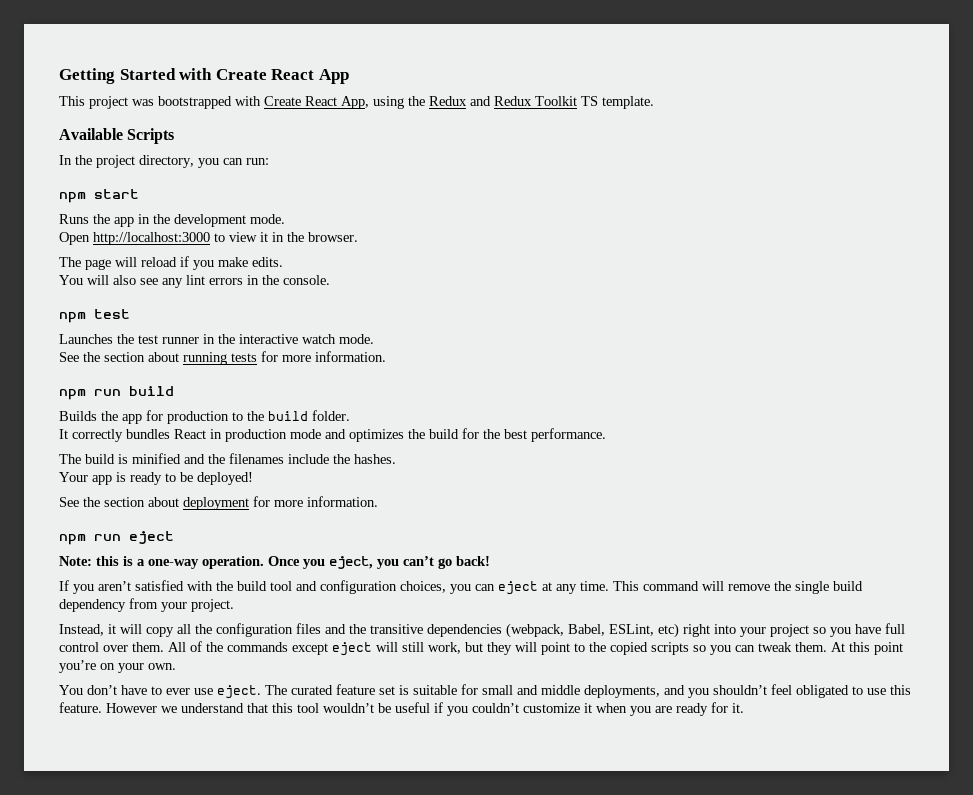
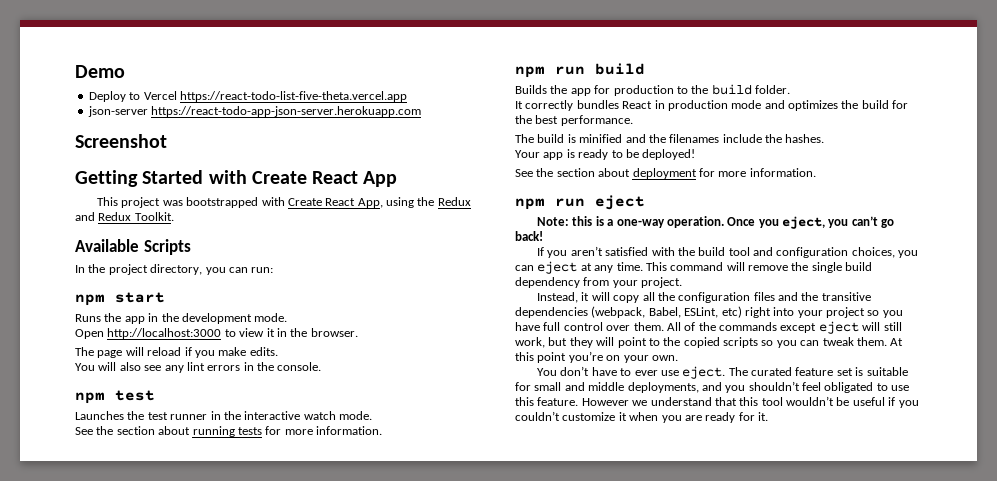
+ Demo
+ Deploy to Vercel https://react-todo-list-five-theta.vercel.app
+ json-server https://react-todo-app-json-server.herokuapp.com
+ Screenshot
- This project was bootstrapped with Create React App, using the Redux and Redux Toolkit TS template.
+ This project was bootstrapped with Create React App, using the Redux and Redux Toolkit.

